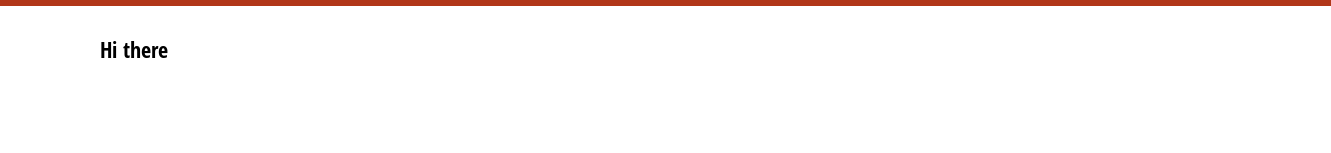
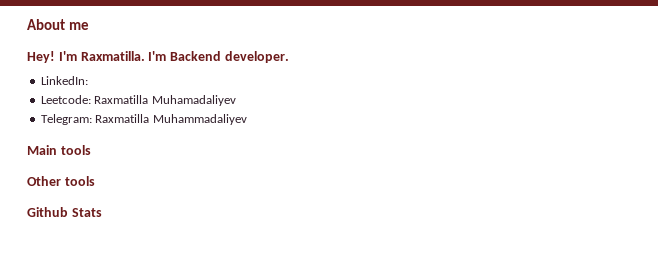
- Hi there
+ About me
+ Hey! I'm Raxmatilla. I'm Backend developer.
+ LinkedIn:
+ Leetcode: Raxmatilla Muhamadaliyev
+ Telegram: Raxmatilla Muhammadaliyev
+ Main tools
+ Other tools
+ Github Stats

